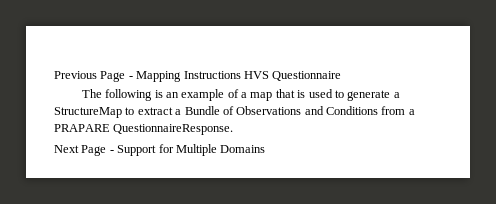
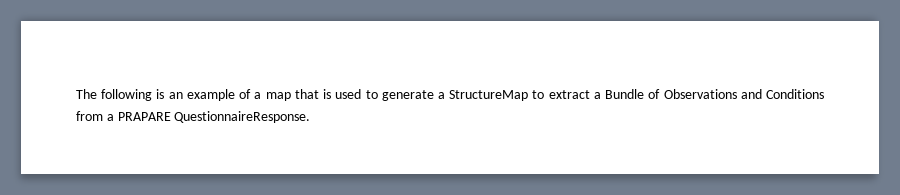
- Previous Page - Mapping Instructions HVS Questionnaire
- Next Page - Support for Multiple Domains

